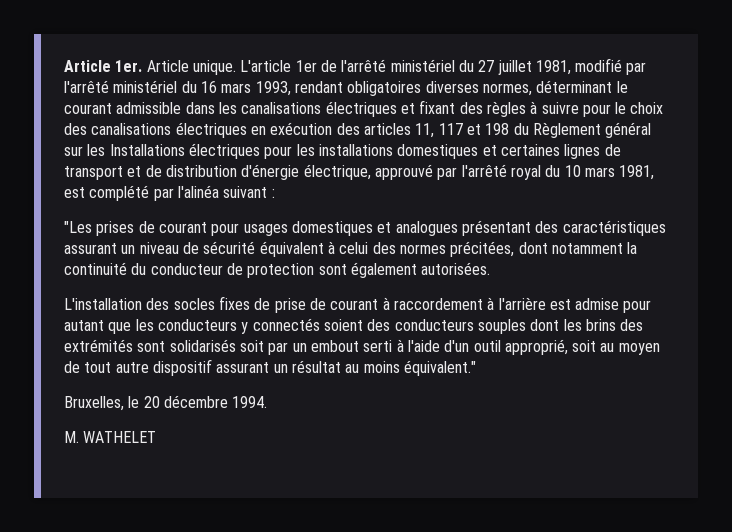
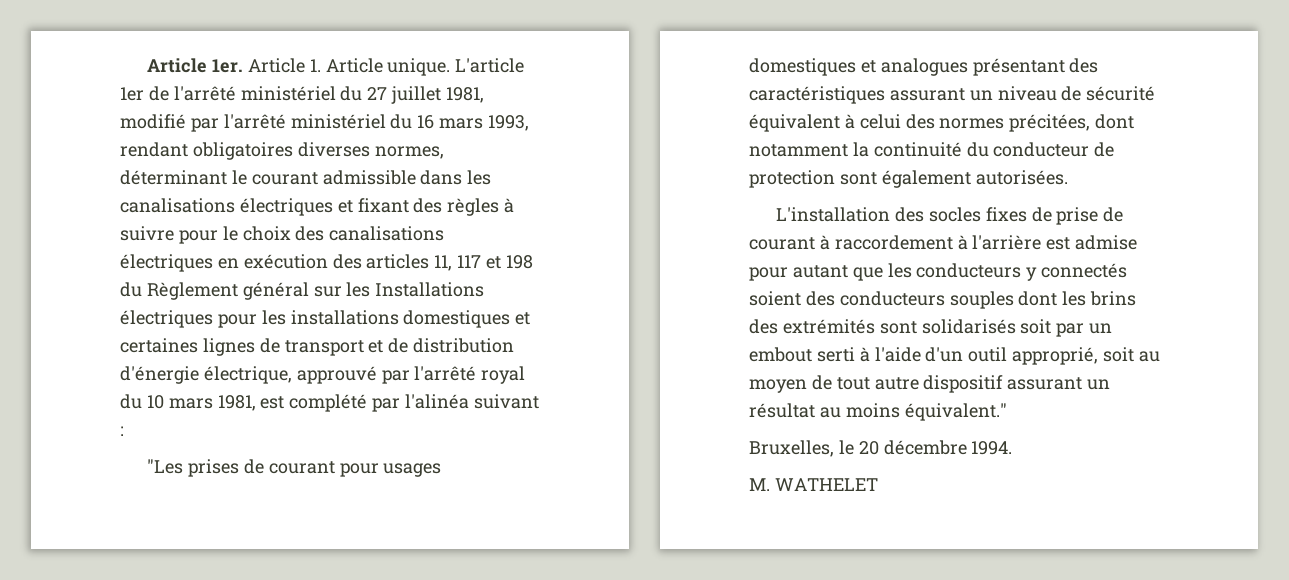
- Article unique.
+ Article 1. Article unique.

